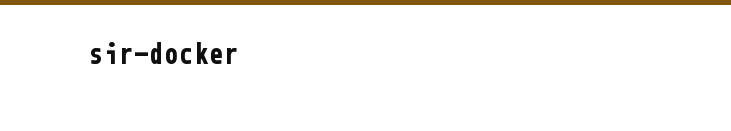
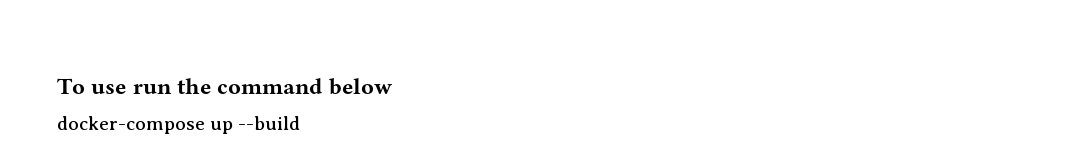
- sir-docker
+ To use run the command below
+ docker-compose up --build

